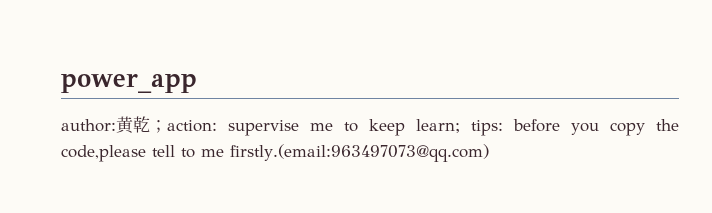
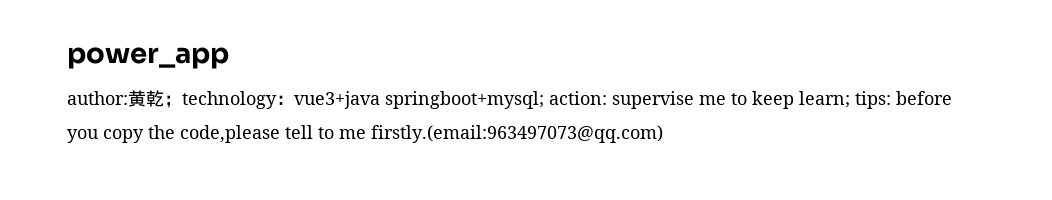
- author:黄乾；action: supervise me to keep learn; tips: before you copy the code,please tell to me firstly.(email:963497073@qq.com)
+ author:黄乾；technology：vue3+java springboot+mysql; action: supervise me to keep learn; tips: before you copy the code,please tell to me firstly.(email:963497073@qq.com)

